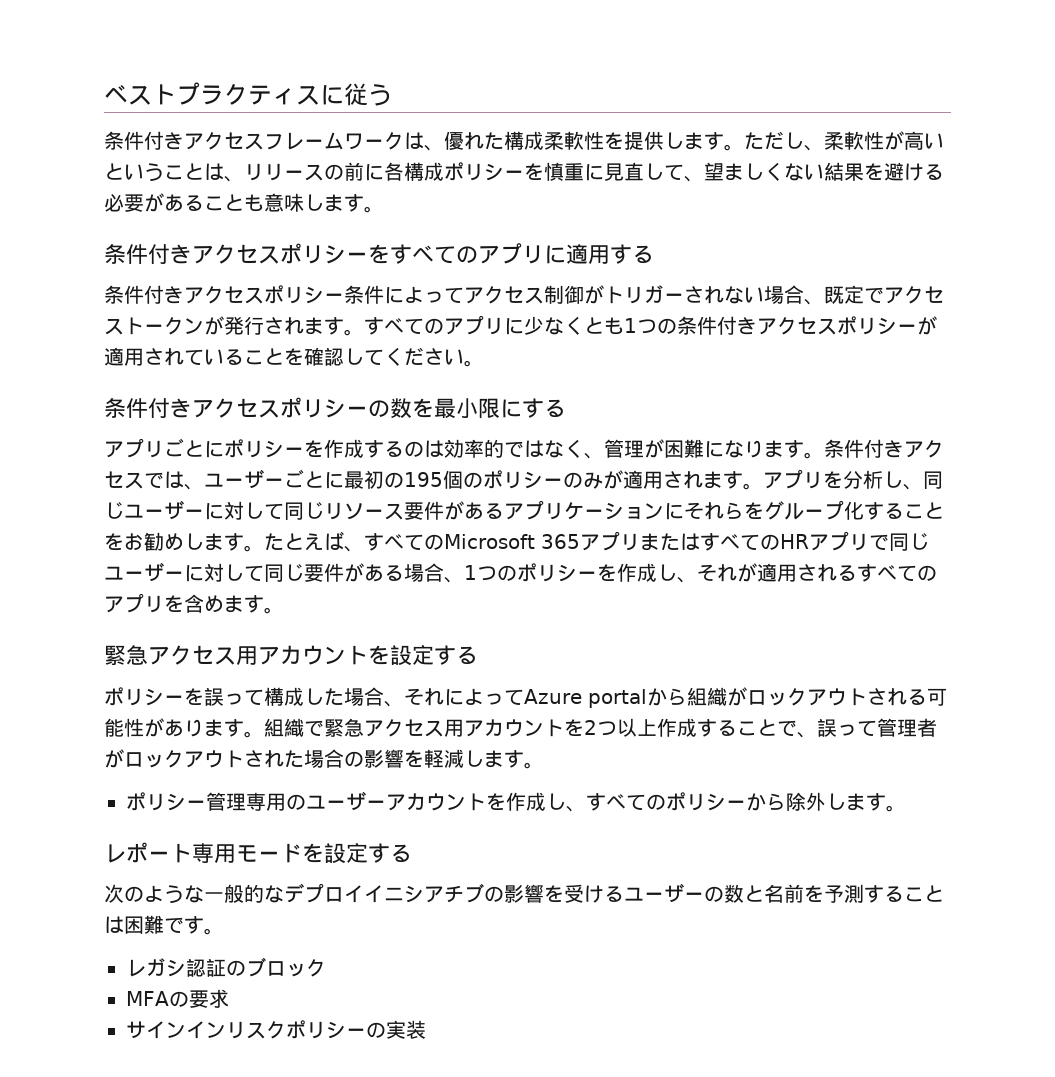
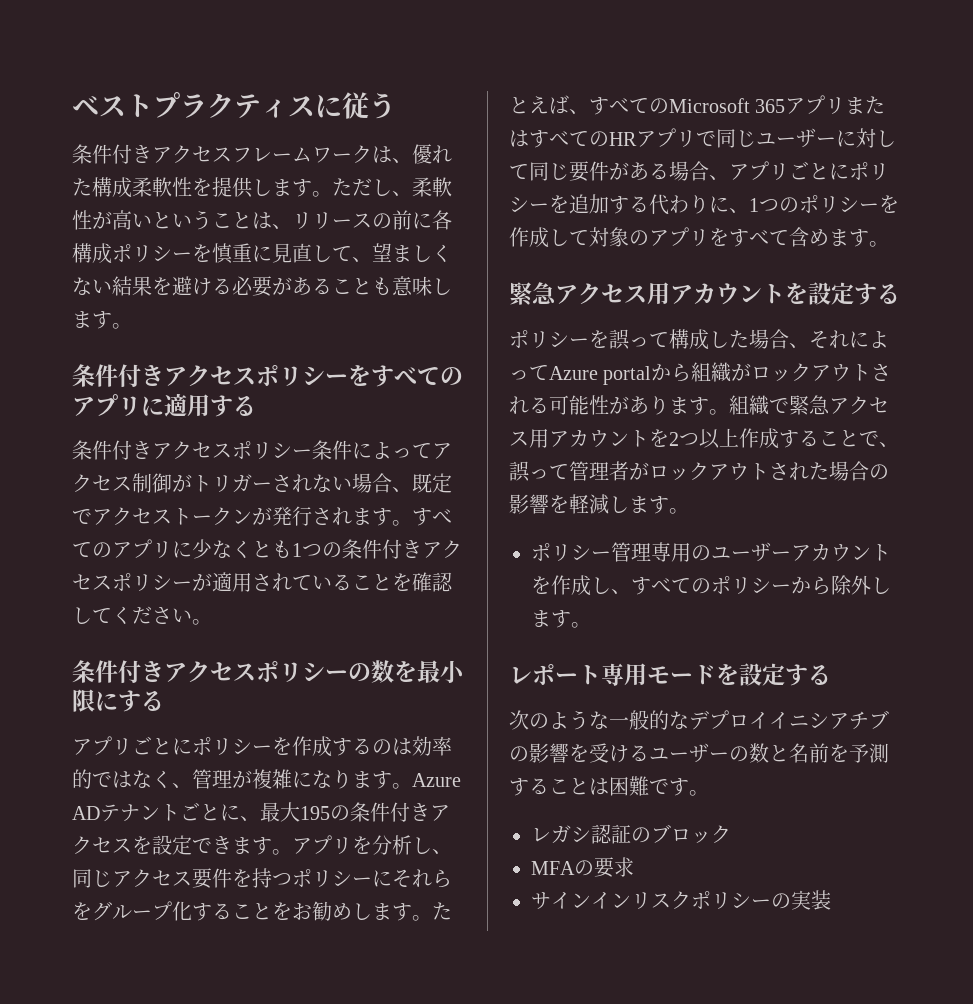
- アプリごとにポリシーを作成するのは効率的ではなく、管理が困難になります。
+ アプリごとにポリシーを作成するのは効率的ではなく、管理が複雑になります。
- 条件付きアクセスでは、ユーザーごとに最初の195個のポリシーのみが適用されます。
+ Azure ADテナントごとに、最大195の条件付きアクセスを設定できます。
- アプリを分析し、同じユーザーに対して同じリソース要件があるアプリケーションにそれらをグループ化することをお勧めします。
+ アプリを分析し、同じアクセス要件を持つポリシーにそれらをグループ化することをお勧めします。
- たとえば、すべてのMicrosoft 365アプリまたはすべてのHRアプリで同じユーザーに対して同じ要件がある場合、1つのポリシーを作成し、それが適用されるすべてのアプリを含めます。
+ たとえば、すべてのMicrosoft 365アプリまたはすべてのHRアプリで同じユーザーに対して同じ要件がある場合、アプリごとにポリシーを追加する代わりに、1つのポリシーを作成して対象のアプリをすべて含めます。

